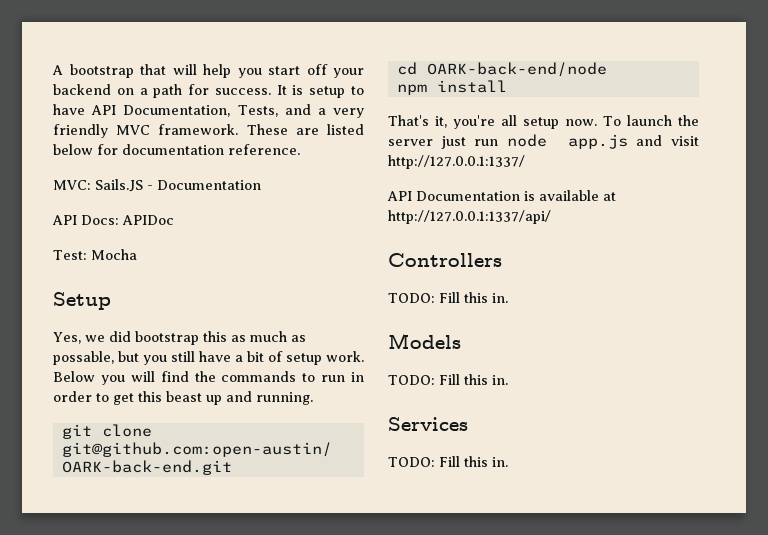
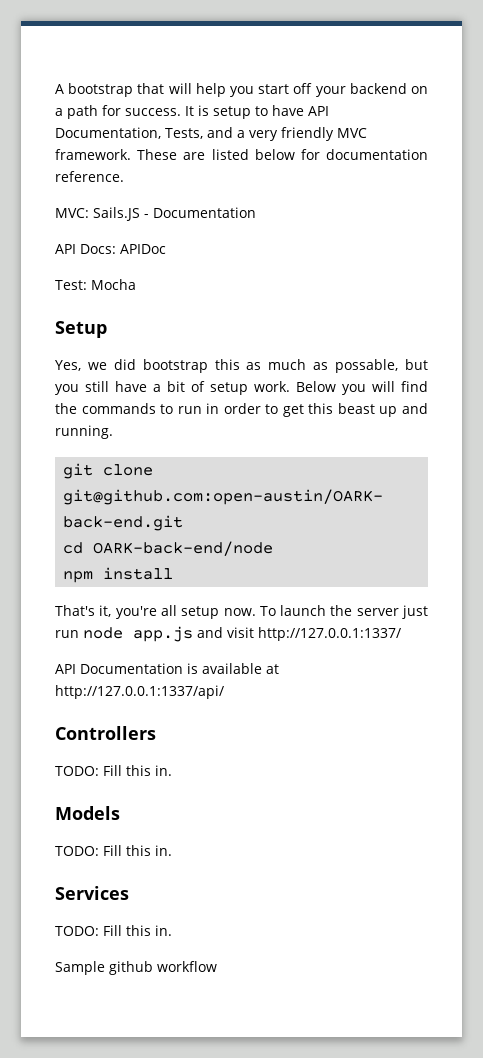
+ Sample github workflow

